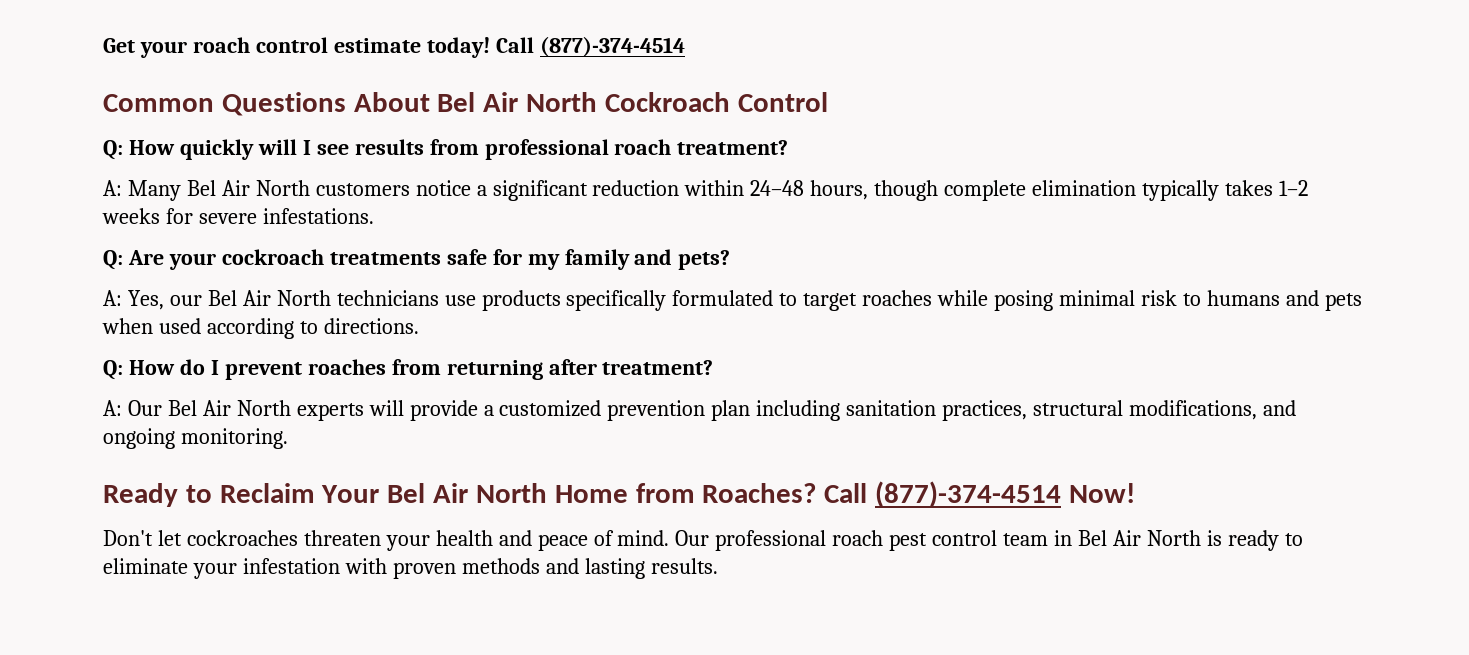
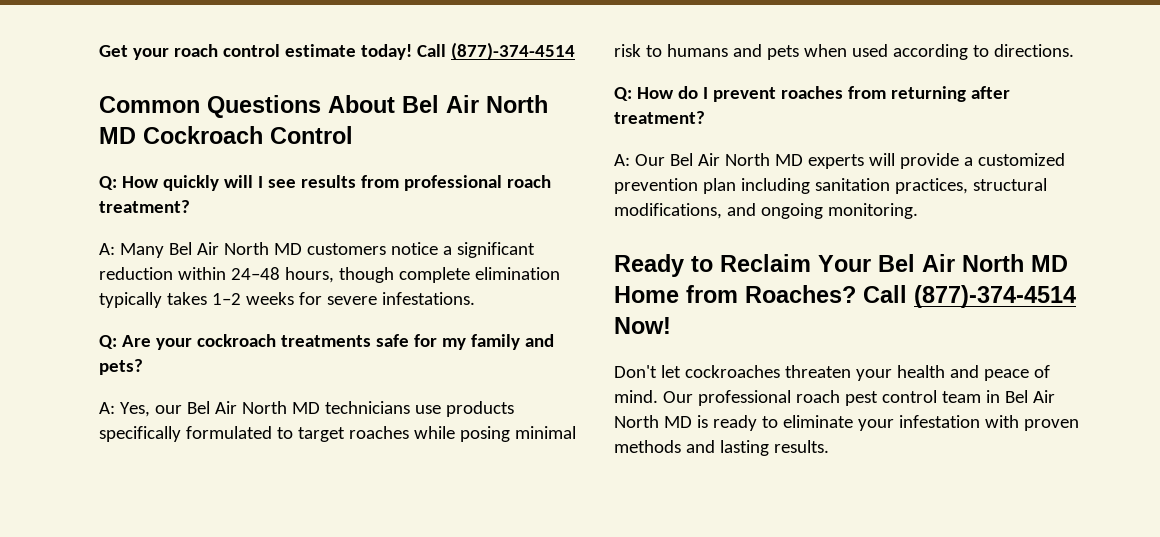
- Common Questions About Bel Air North Cockroach Control
+ Common Questions About Bel Air North MD Cockroach Control
- A: Many Bel Air North customers notice a significant reduction within 24–48 hours, though complete elimination typically takes 1–2 weeks for severe infestations.
+ A: Many Bel Air North MD customers notice a significant reduction within 24–48 hours, though complete elimination typically takes 1–2 weeks for severe infestations.
- A: Yes, our Bel Air North technicians use products specifically formulated to target roaches while posing minimal risk to humans and pets when used according to directions.
+ A: Yes, our Bel Air North MD technicians use products specifically formulated to target roaches while posing minimal risk to humans and pets when used according to directions.
- A: Our Bel Air North experts will provide a customized prevention plan including sanitation practices, structural modifications, and ongoing monitoring.
+ A: Our Bel Air North MD experts will provide a customized prevention plan including sanitation practices, structural modifications, and ongoing monitoring.
- Ready to Reclaim Your Bel Air North Home from Roaches?
+ Ready to Reclaim Your Bel Air North MD Home from Roaches?
- Our professional roach pest control team in Bel Air North is ready to eliminate your infestation with proven methods and lasting results.
+ Our professional roach pest control team in Bel Air North MD is ready to eliminate your infestation with proven methods and lasting results.

